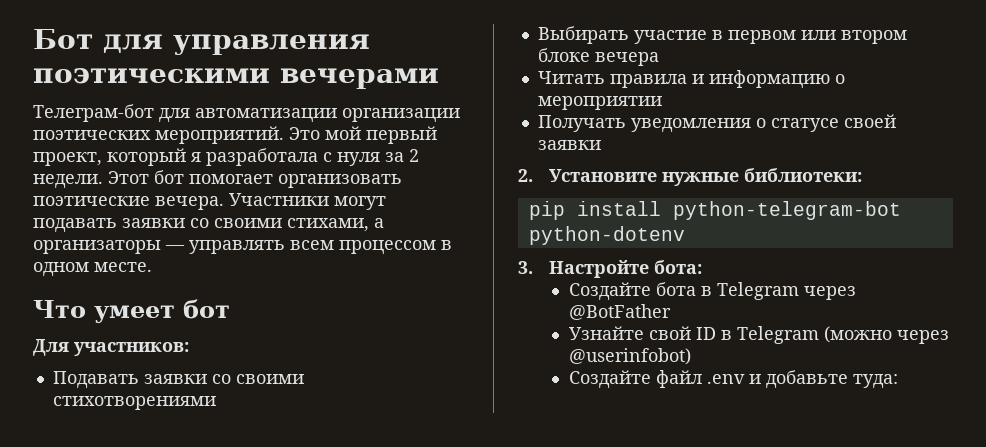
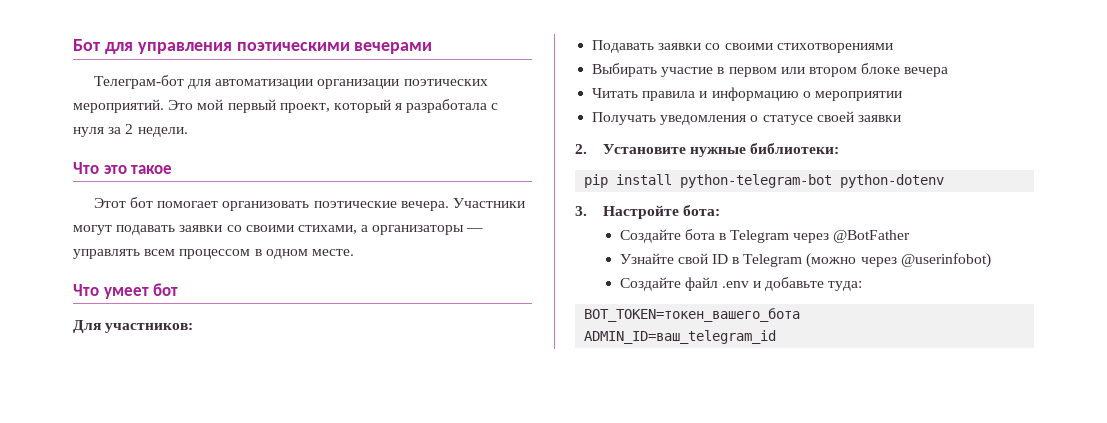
- Это мой первый проект, который я разработала с нуля за 2 недели. Этот бот помогает организовать поэтические вечера.
+ Это мой первый проект, который я разработала с нуля за 2 недели.
+ Что это такое
+ Этот бот помогает организовать поэтические вечера.
+ BOT_TOKEN=токен_вашего_бота
+ ADMIN_ID=ваш_telegram_id

